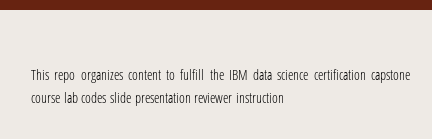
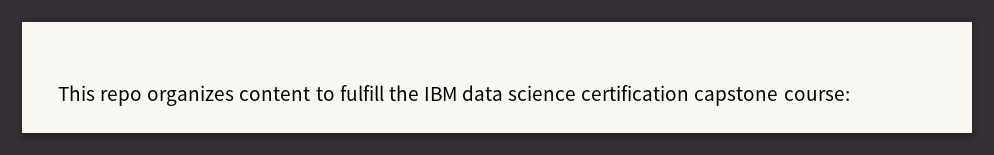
- This repo organizes content to fulfill the IBM data science certification capstone course lab codes slide presentation reviewer instruction
+ This repo organizes content to fulfill the IBM data science certification capstone course:

